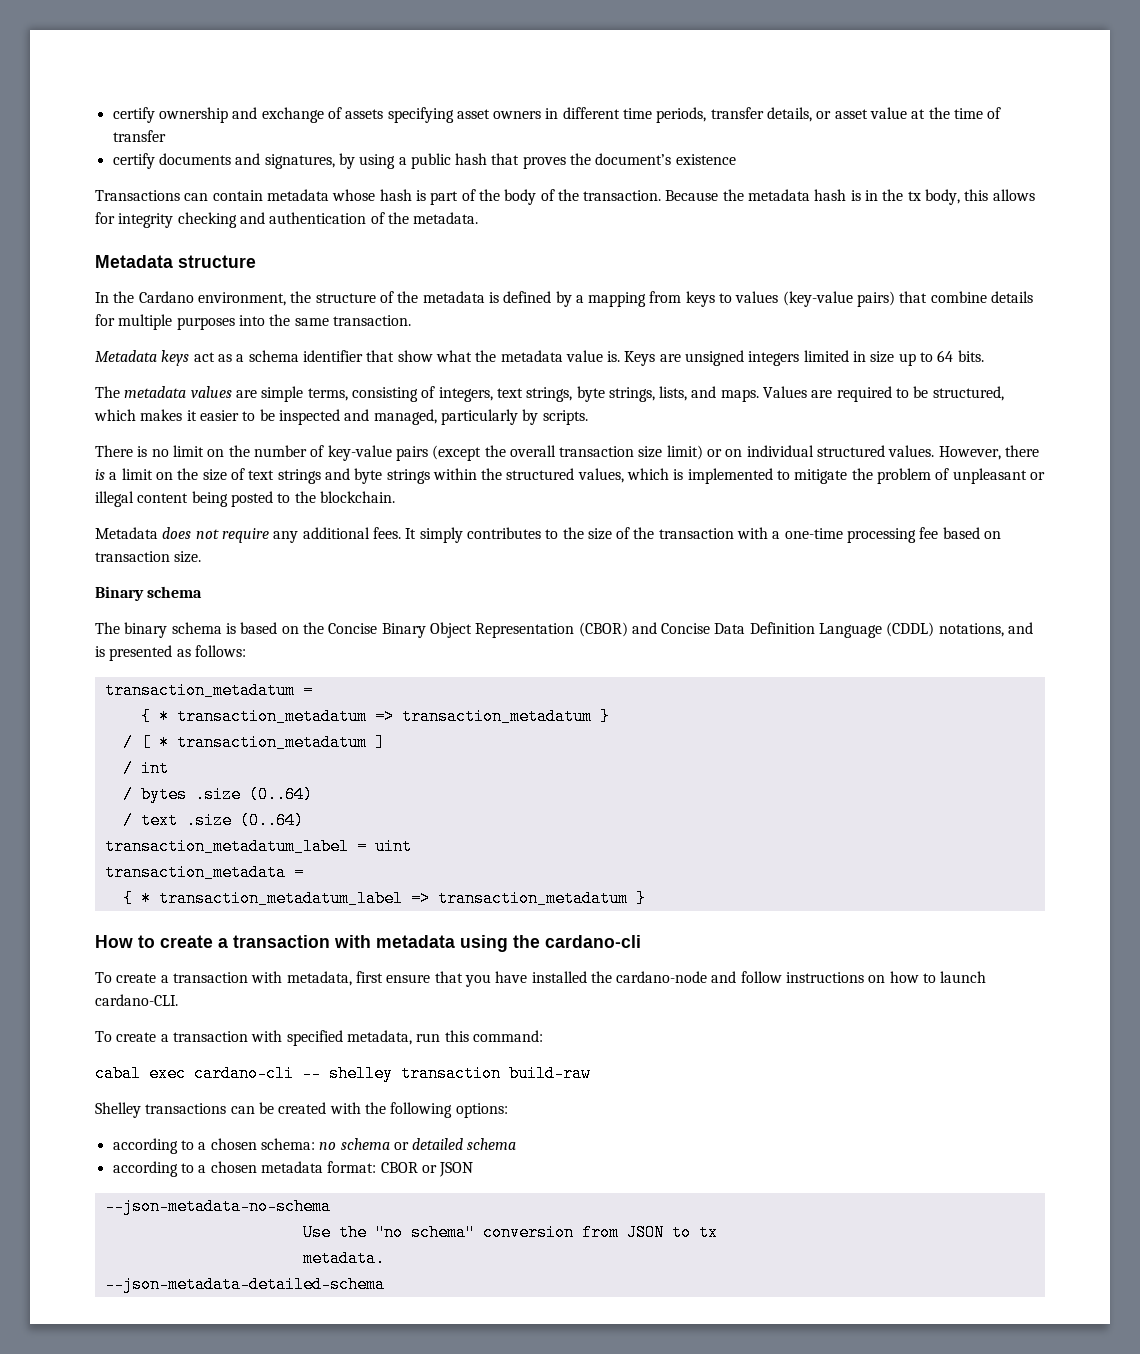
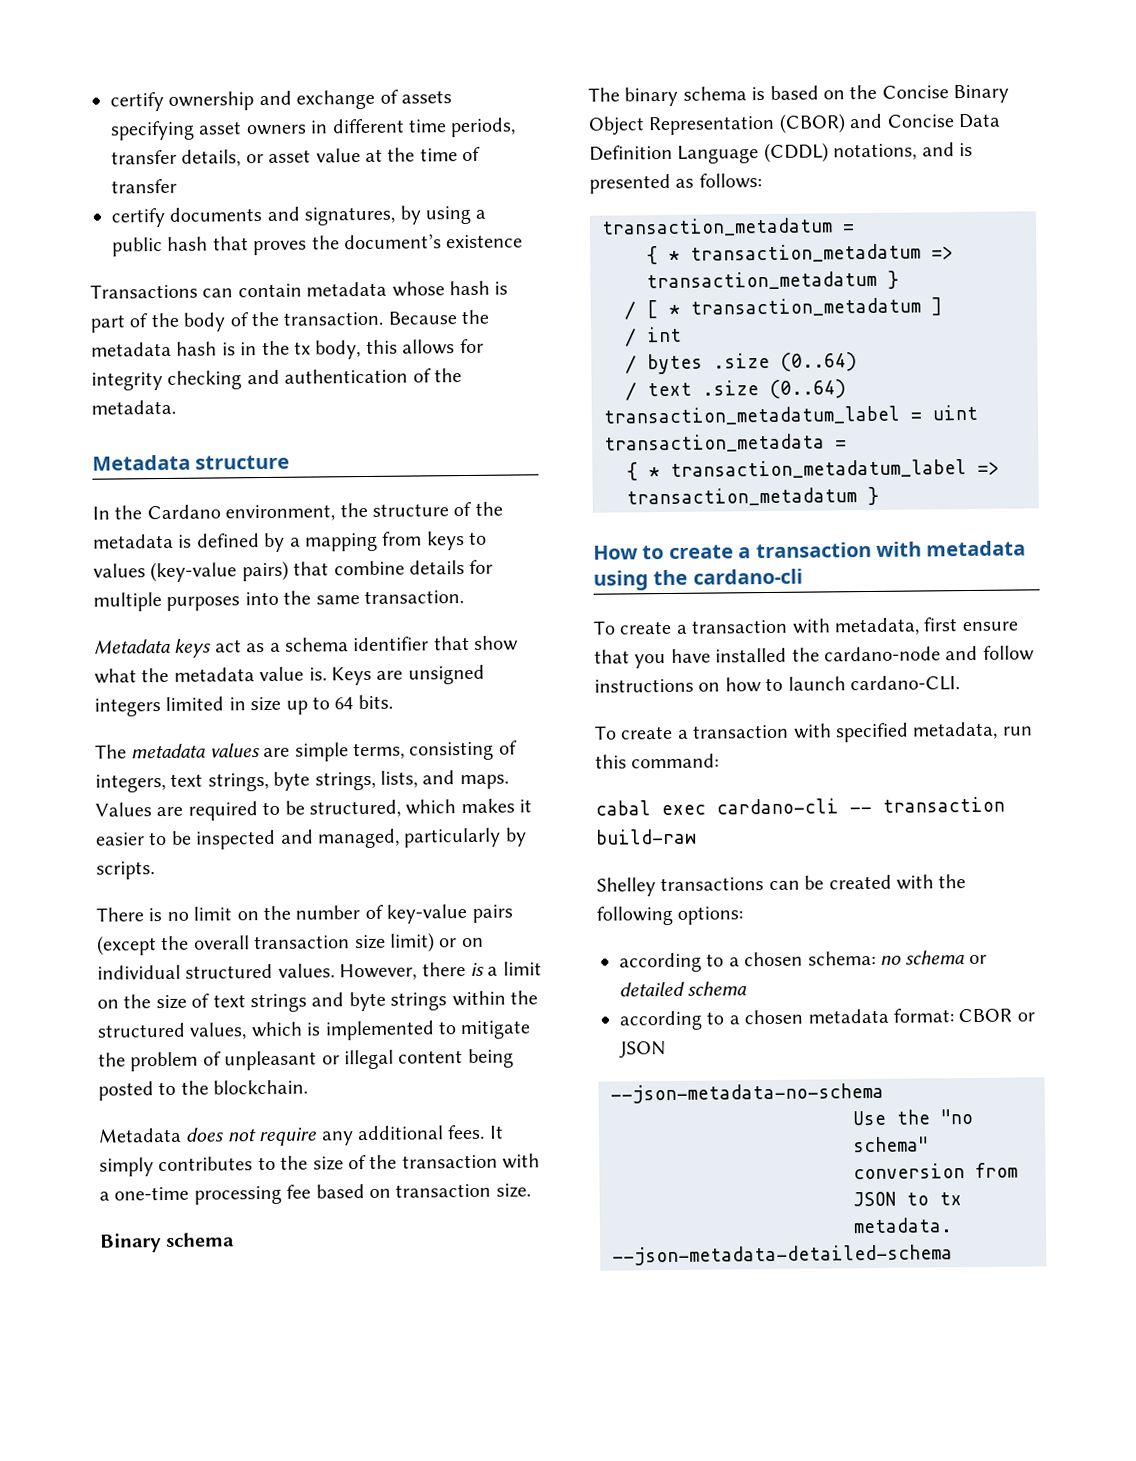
- cabal exec cardano-cli -- shelley transaction build-raw
+ cabal exec cardano-cli -- transaction build-raw

